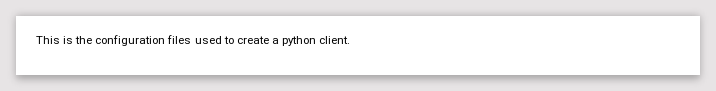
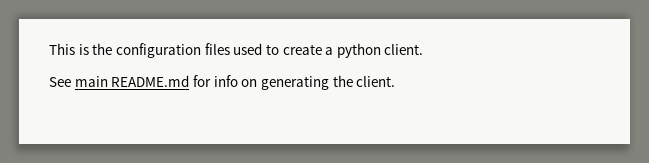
+ See main README.md for info on generating the client.

